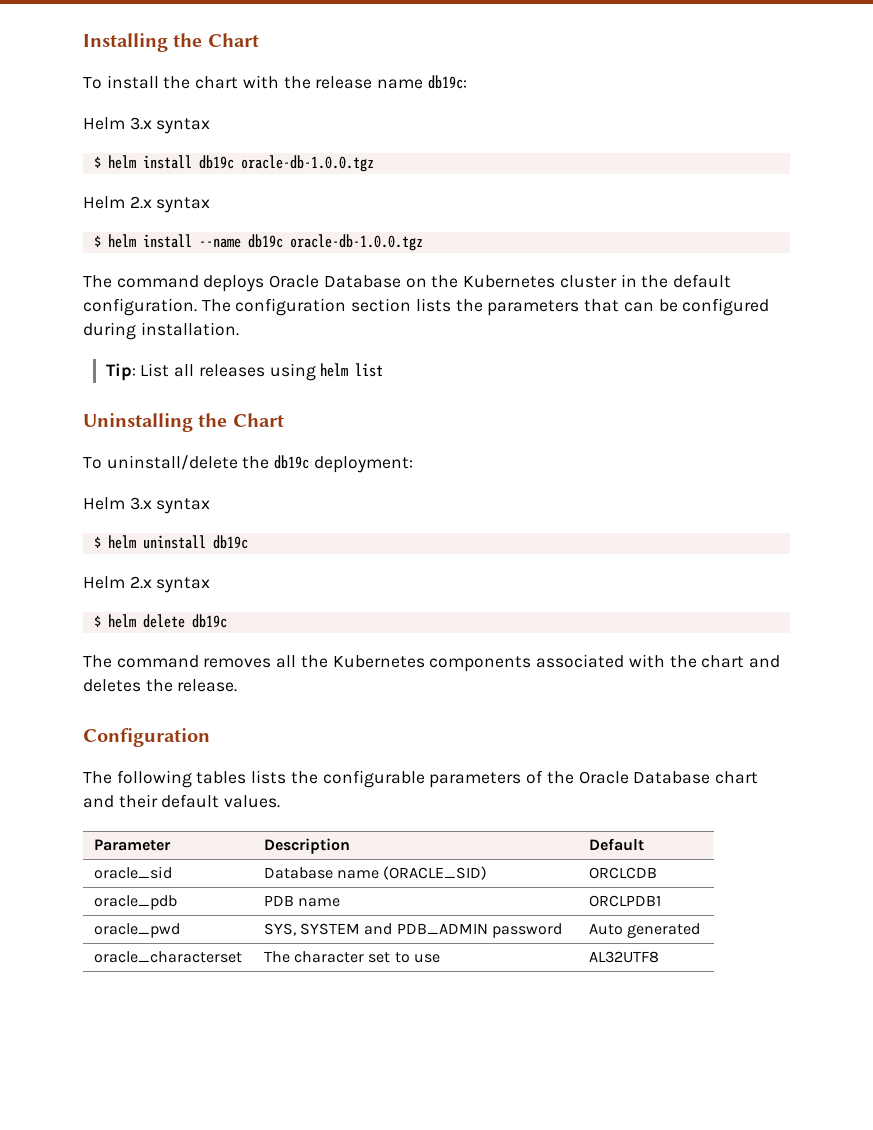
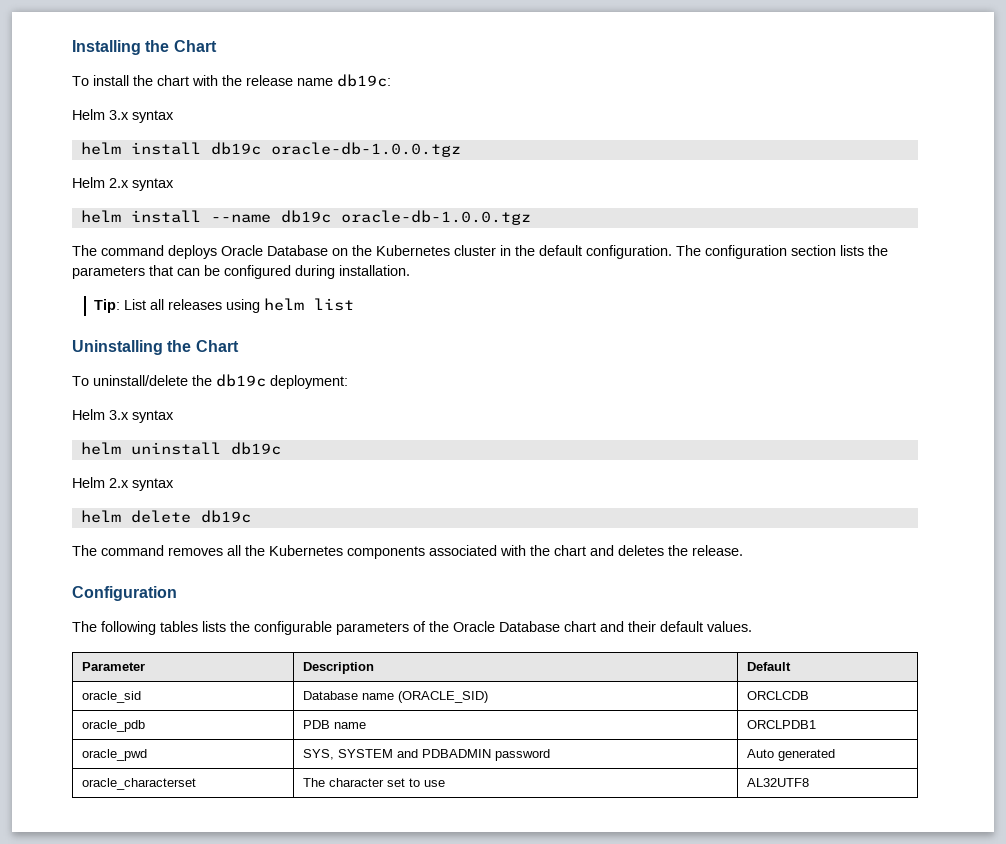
- $ helm install db19c oracle-db-1.0.0.tgz
+ helm install db19c oracle-db-1.0.0.tgz
- $ helm install --name db19c oracle-db-1.0.0.tgz
+ helm install --name db19c oracle-db-1.0.0.tgz
- $ helm uninstall db19c
+ helm uninstall db19c
- $ helm delete db19c
+ helm delete db19c
- oracle_pwd | SYS, SYSTEM and PDB_ADMIN password | Auto generated
+ oracle_pwd | SYS, SYSTEM and PDBADMIN password | Auto generated

